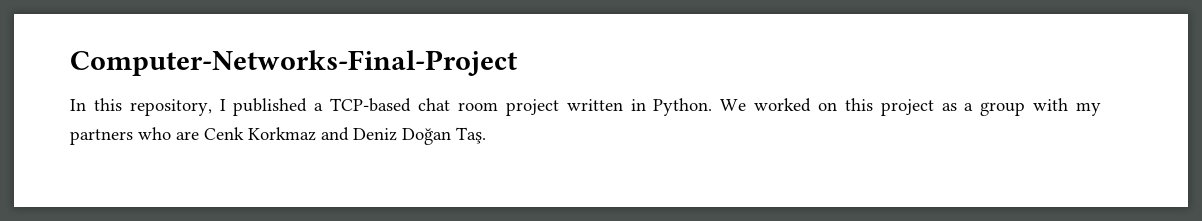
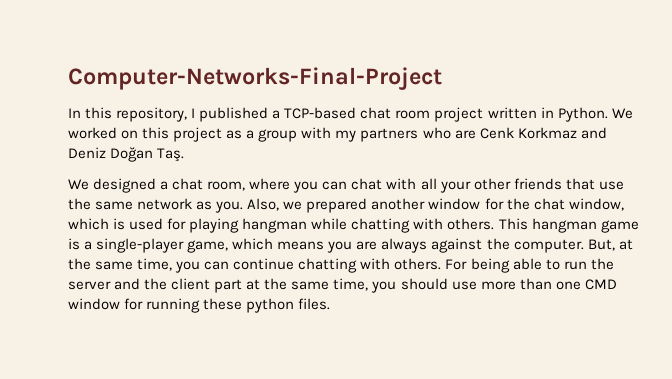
+ We designed a chat room, where you can chat with all your other friends that use the same network as you. Also, we prepared another window for the chat window, which is used for playing hangman while chatting with others. This hangman game is a single-player game, which means you are always against the computer. But, at the same time, you can continue chatting with others. For being able to run the server and the client part at the same time, you should use more than one CMD window for running these python files.

